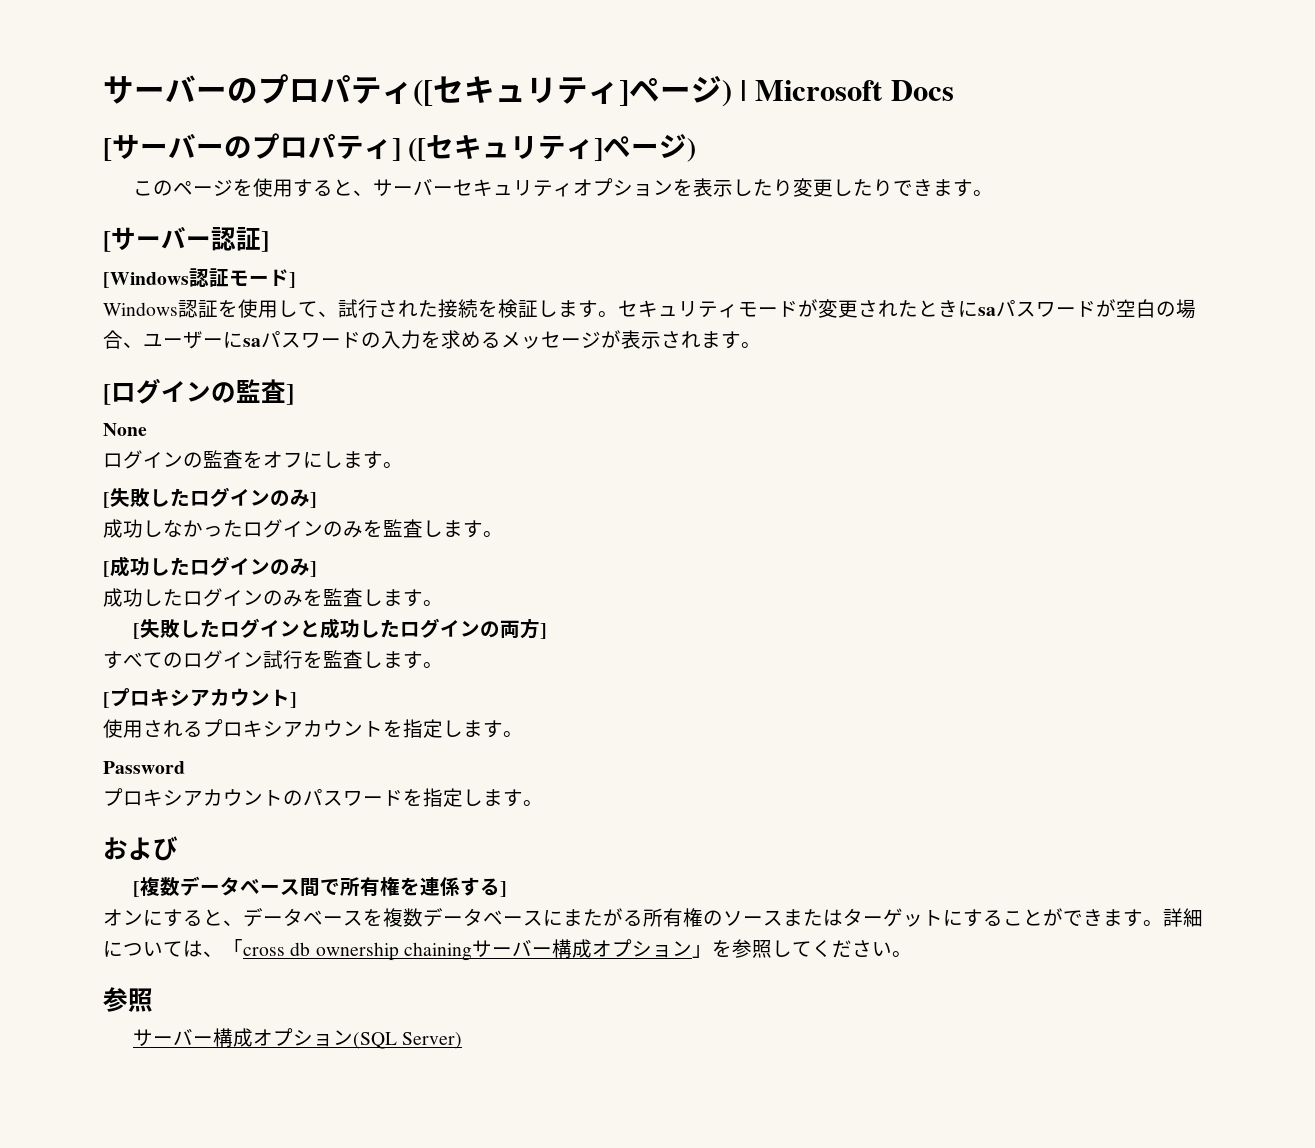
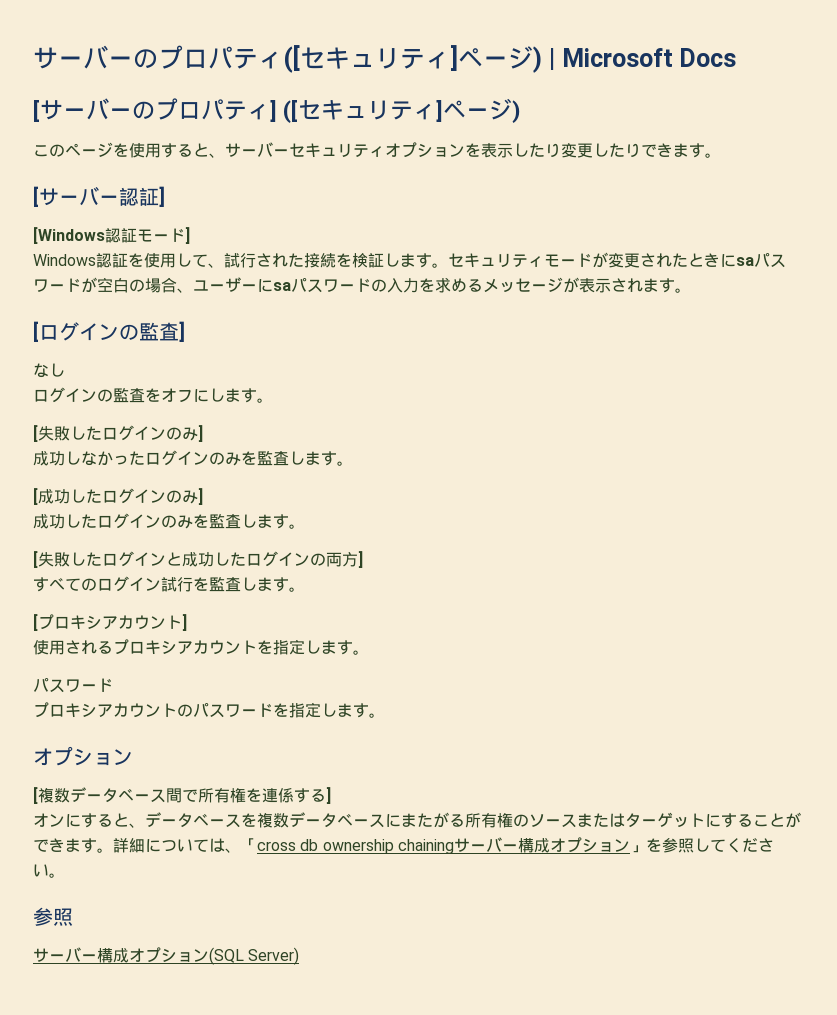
- None
+ なし
  使用されるプロキシアカウントを指定します。
- Password
+ パスワード
  プロキシアカウントのパスワードを指定します。
- および
+ オプション

